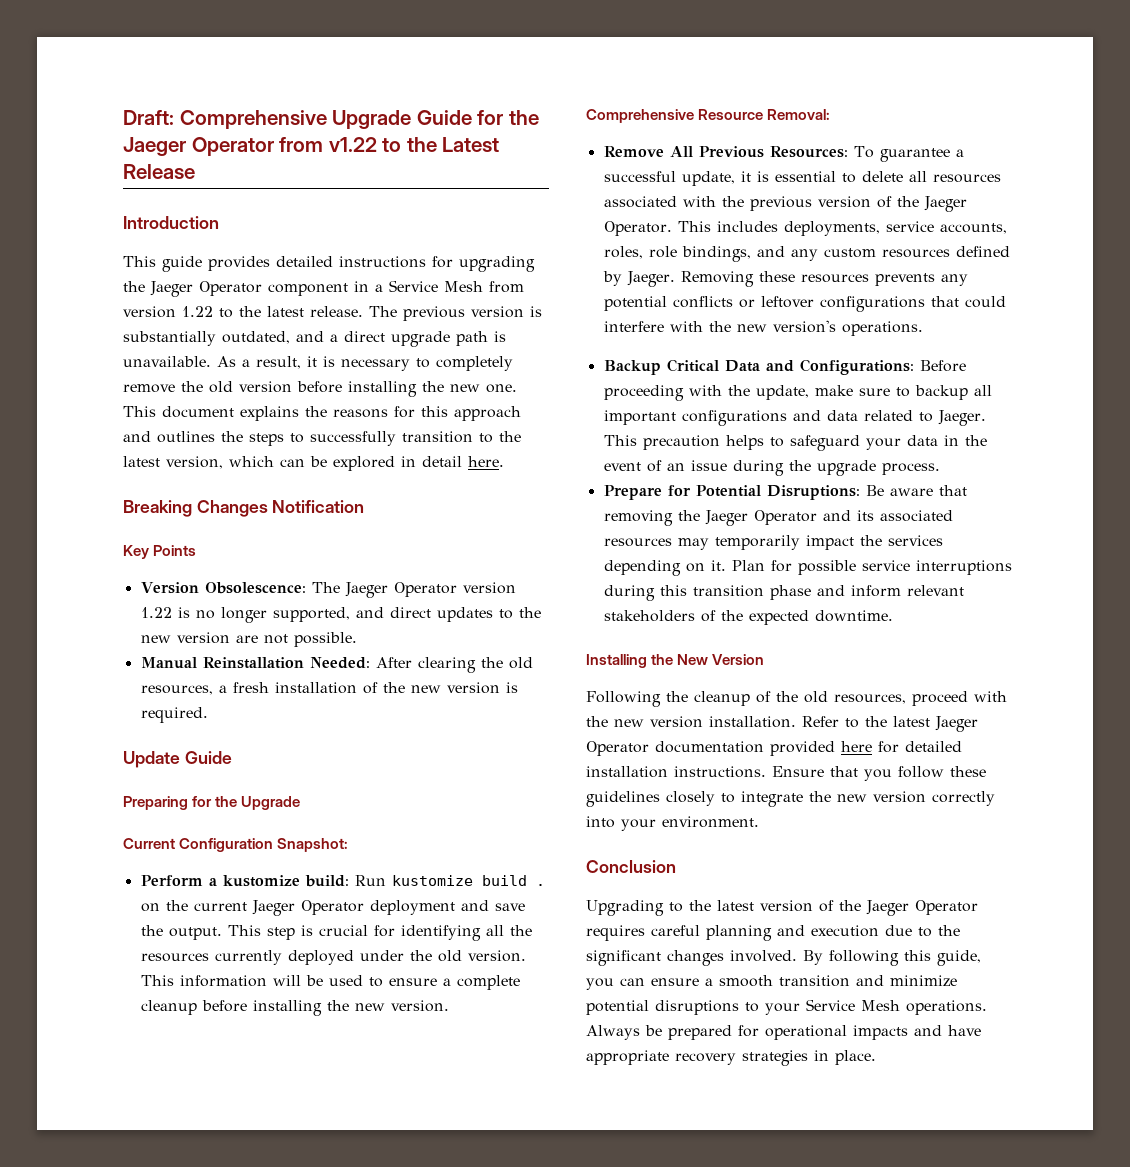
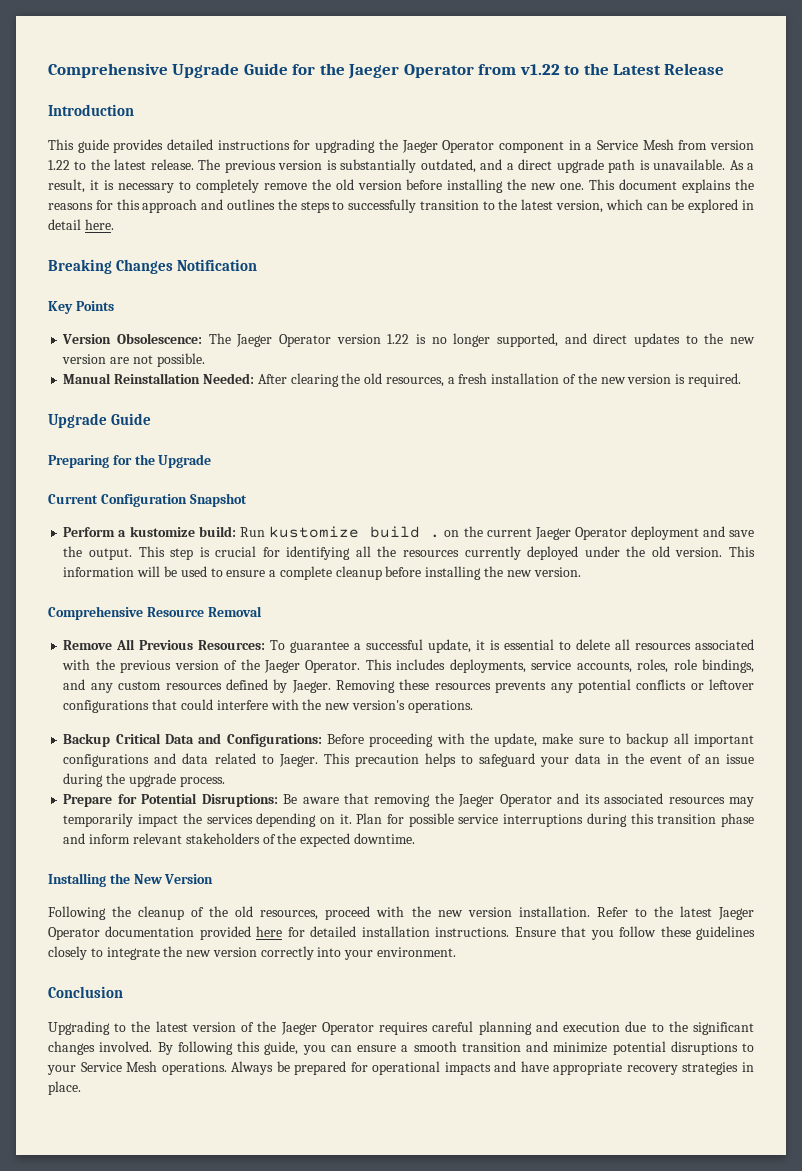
- Draft: Comprehensive Upgrade Guide for the Jaeger Operator from v1.22 to the Latest Release
+ Comprehensive Upgrade Guide for the Jaeger Operator from v1.22 to the Latest Release
  Manual Reinstallation Needed: After clearing the old resources, a fresh installation of the new version is required.
- Update Guide
+ Upgrade Guide
- Current Configuration Snapshot:
+ Current Configuration Snapshot
- Comprehensive Resource Removal:
+ Comprehensive Resource Removal

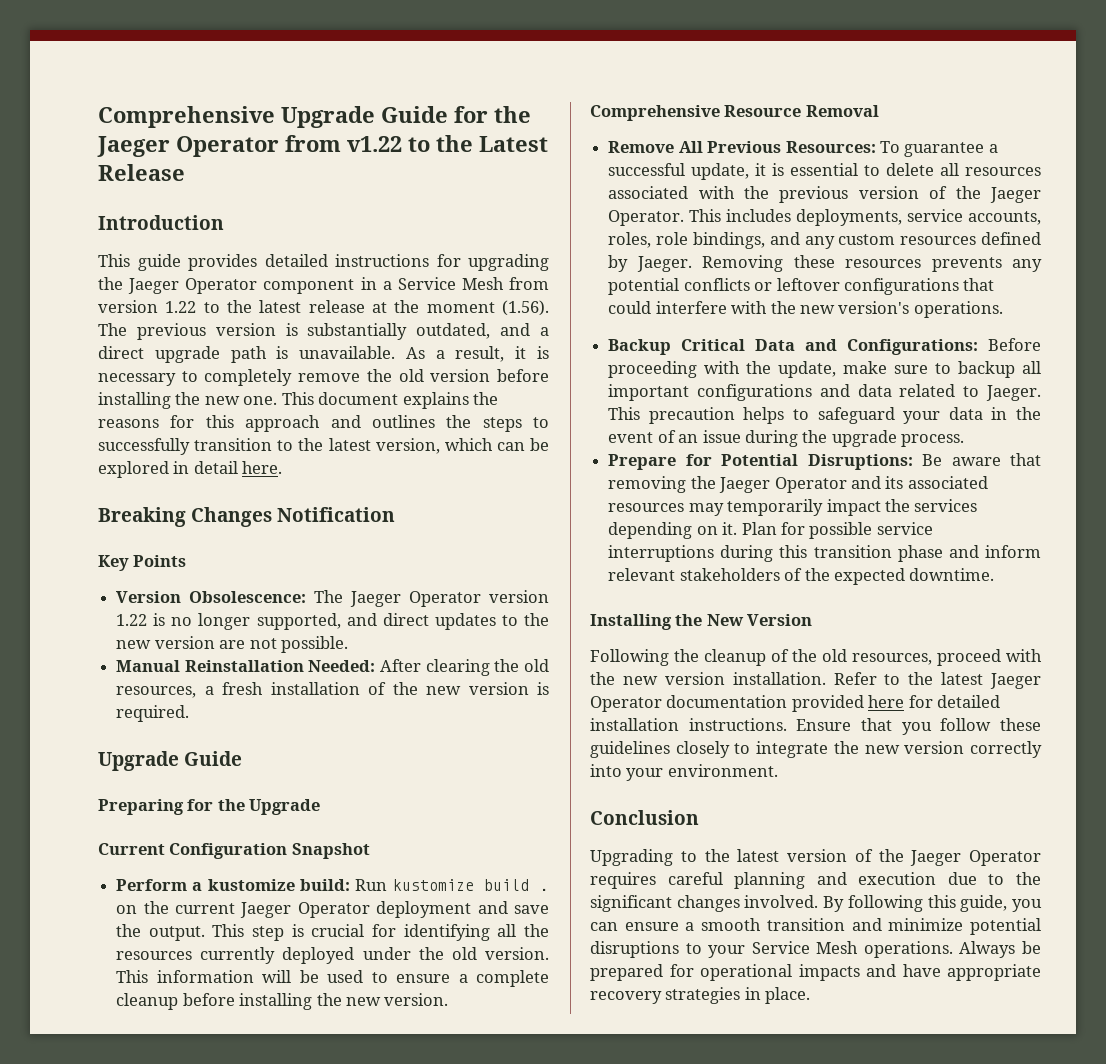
- This guide provides detailed instructions for upgrading the Jaeger Operator component in a Service Mesh from version 1.22 to the latest release. The previous version is substantially outdated, and a direct upgrade path is unavailable.
+ This guide provides detailed instructions for upgrading the Jaeger Operator component in a Service Mesh from version 1.22 to the latest release at the moment (1.56). The previous version is substantially outdated, and a direct upgrade path is unavailable.

